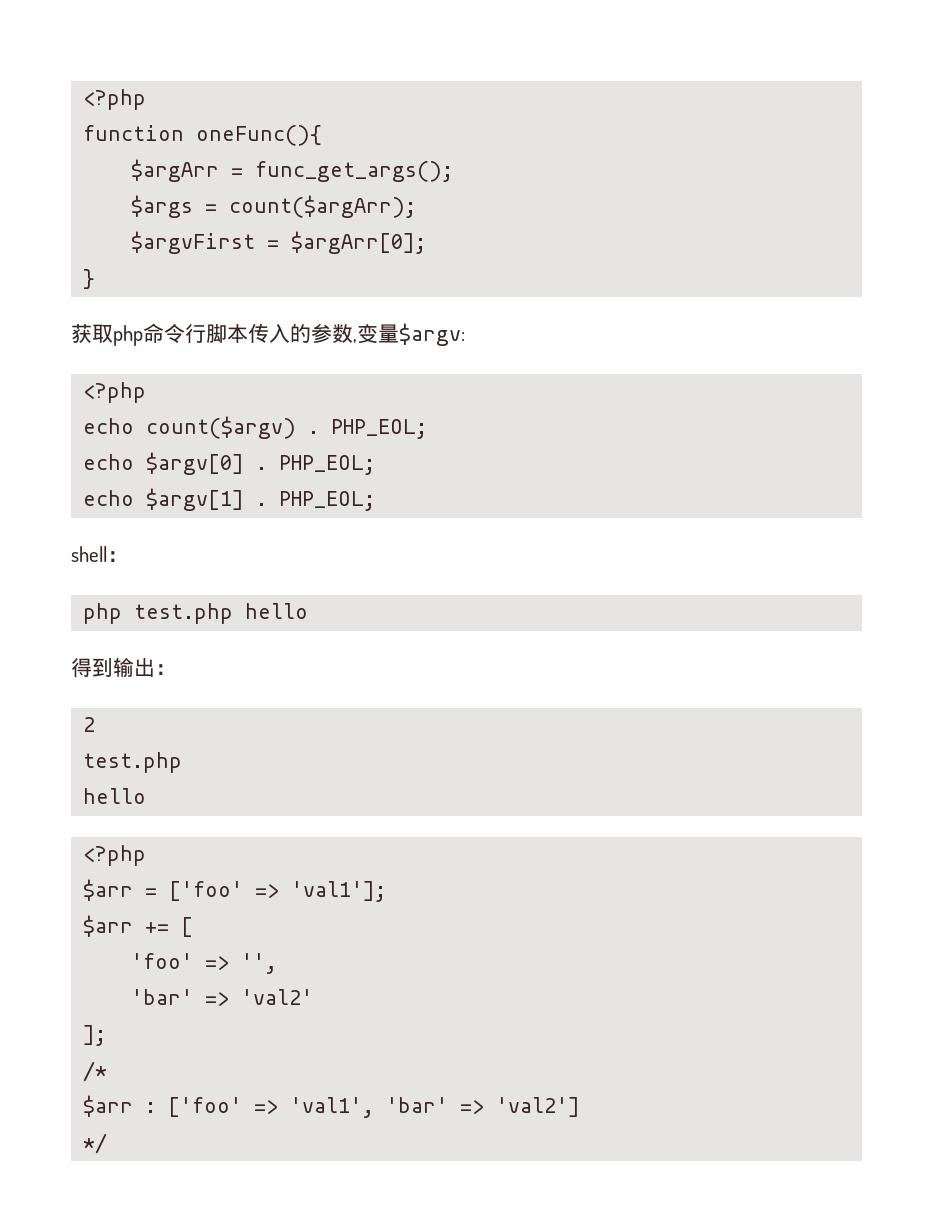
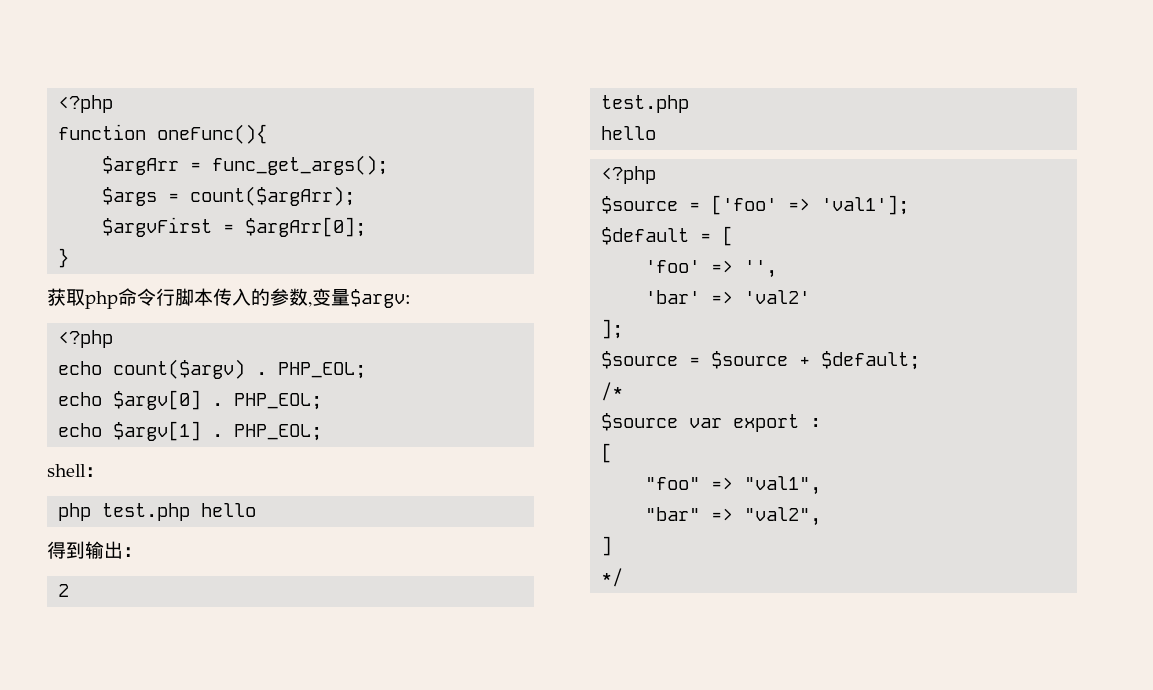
- $arr = ['foo' => 'val1'];
+ $source = ['foo' => 'val1'];
- $arr += [
+ $default = [
+ $source = $source + $default;
  /*
- $arr : ['foo' => 'val1', 'bar' => 'val2']
+ $source var export :
+ [
+ "foo" => "val1",
+ "bar" => "val2",
+ ]

